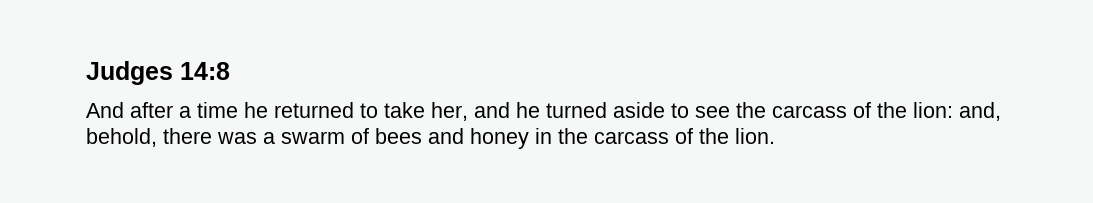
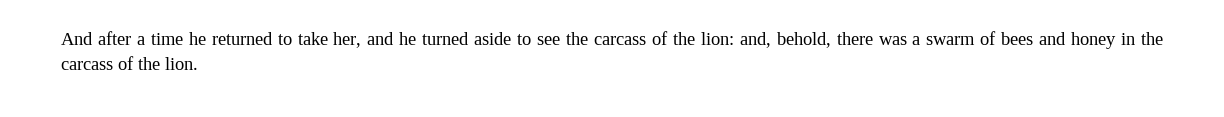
- Judges 14:8

